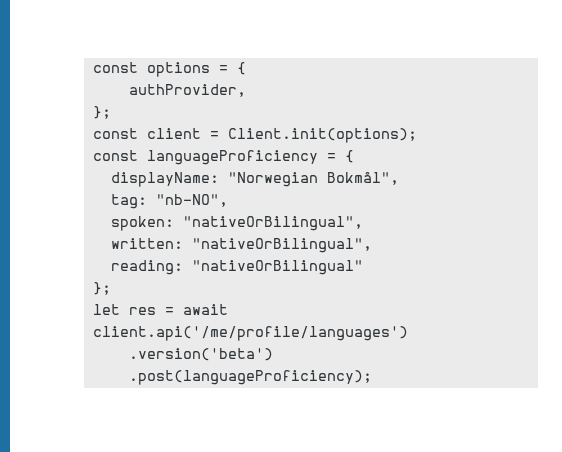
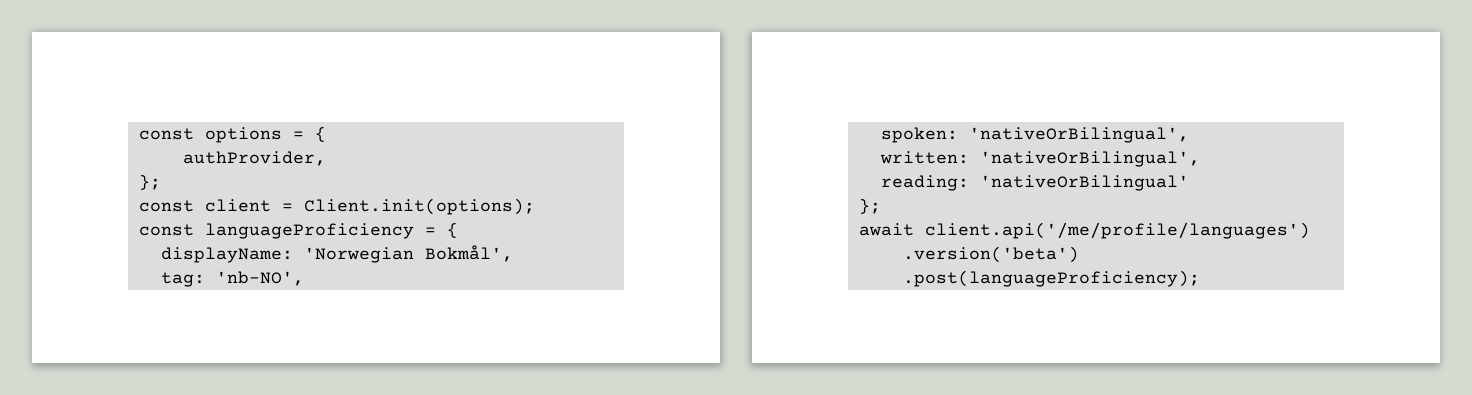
- displayName: "Norwegian Bokmål",
+ displayName: 'Norwegian Bokmål',
- tag: "nb-NO",
+ tag: 'nb-NO',
- spoken: "nativeOrBilingual",
+ spoken: 'nativeOrBilingual',
- written: "nativeOrBilingual",
+ written: 'nativeOrBilingual',
- reading: "nativeOrBilingual"
+ reading: 'nativeOrBilingual'
  };
- let res = await client.api('/me/profile/languages')
+ await client.api('/me/profile/languages')

